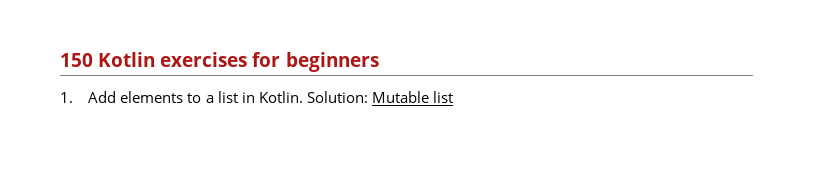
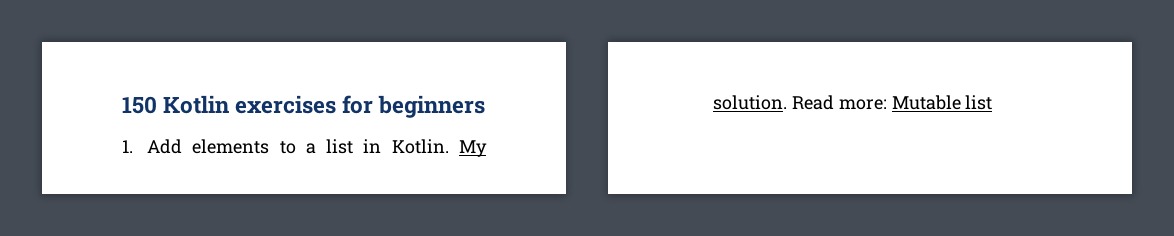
- Solution: Mutable list
+ My solution. Read more: Mutable list

